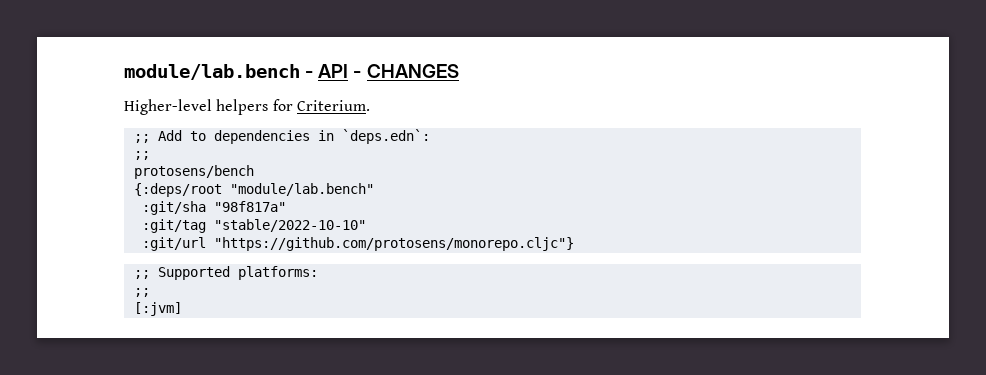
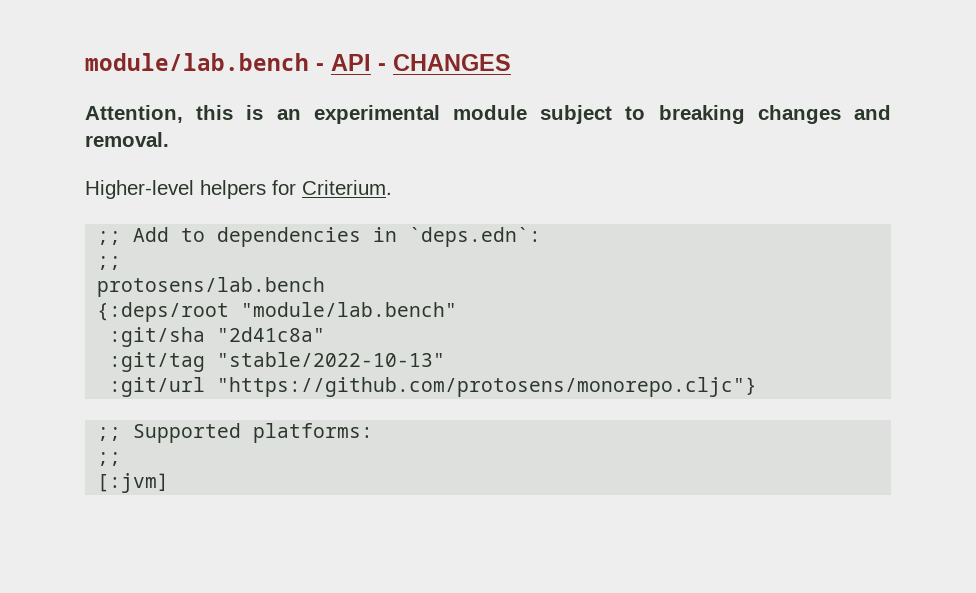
+ Attention, this is an experimental module subject to breaking changes and removal.
- protosens/bench
+ protosens/lab.bench
- :git/sha "98f817a"
+ :git/sha "2d41c8a"
- :git/tag "stable/2022-10-10"
+ :git/tag "stable/2022-10-13"

